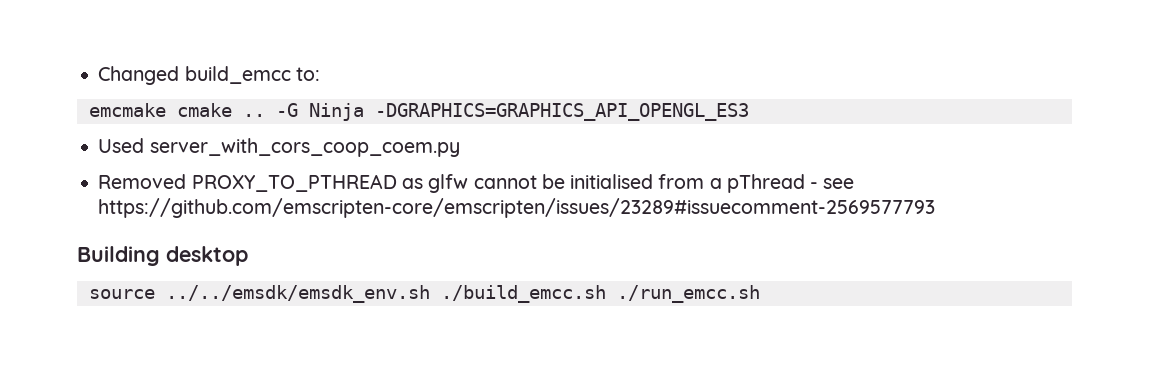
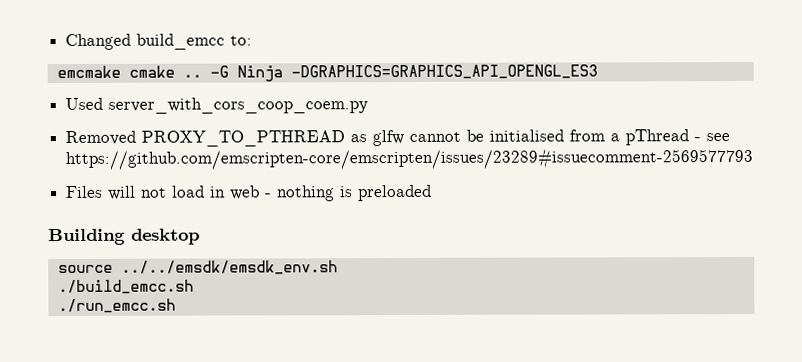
+ Files will not load in web - nothing is preloaded
- source ../../emsdk/emsdk_env.sh ./build_emcc.sh ./run_emcc.sh
+ source ../../emsdk/emsdk_env.sh
+ ./build_emcc.sh
+ ./run_emcc.sh

